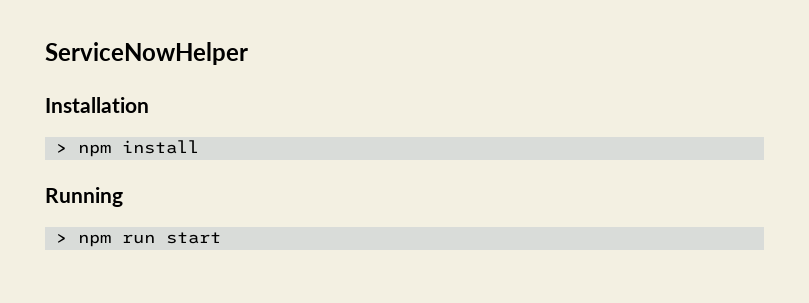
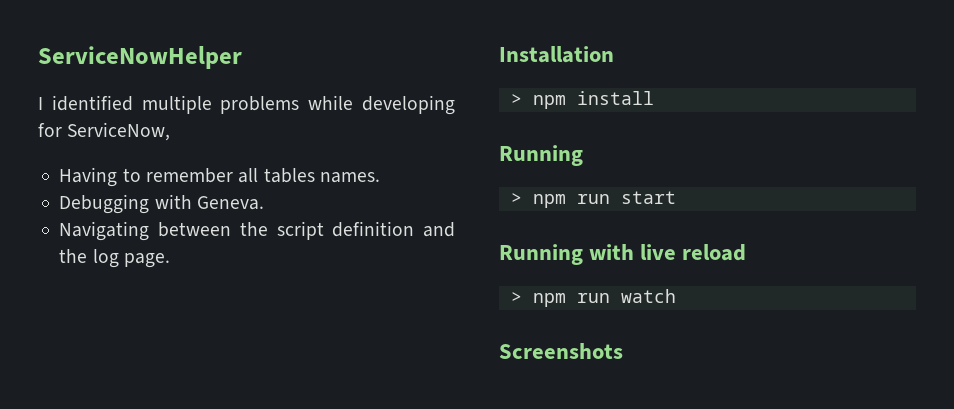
+ I identified multiple problems while developing for ServiceNow,
+ Having to remember all tables names.
+ Debugging with Geneva.
+ Navigating between the script definition and the log page.
+ Running with live reload
+ > npm run watch
+ Screenshots

